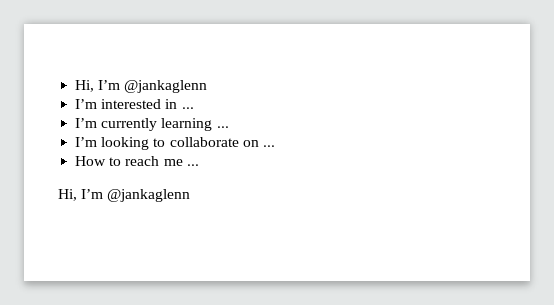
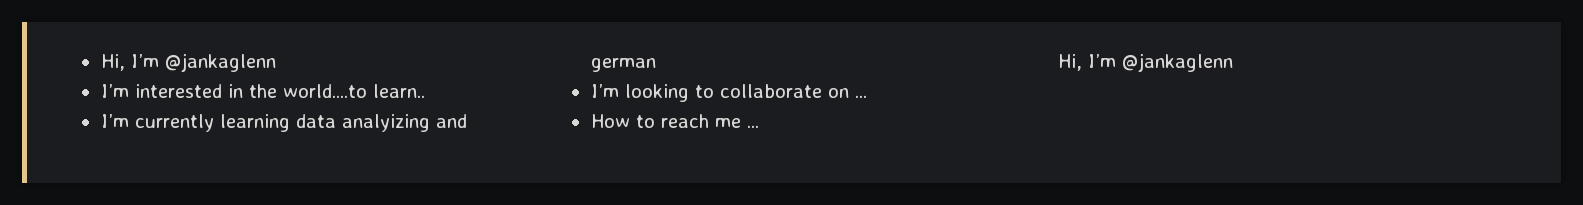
- I’m interested in ...
+ I’m interested in the world....to learn..
- I’m currently learning ...
+ I’m currently learning data analyizing and german

